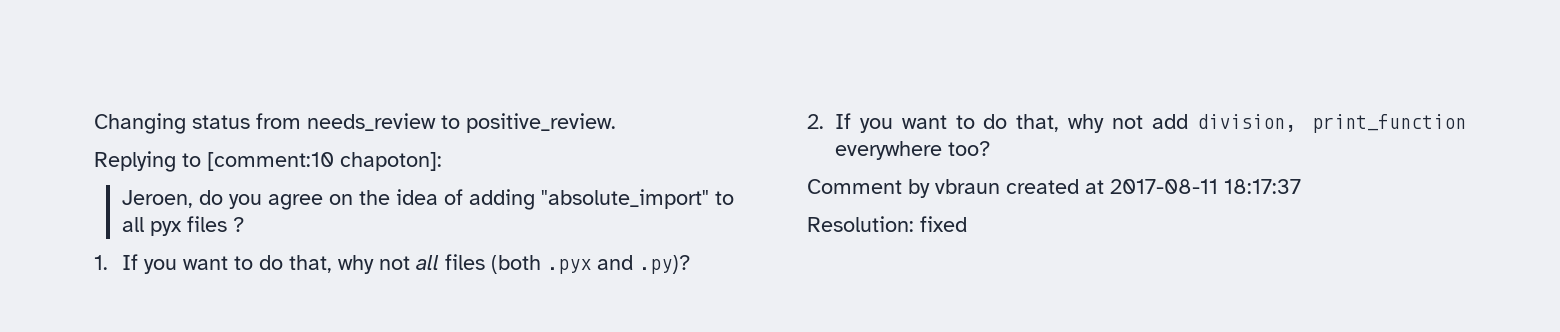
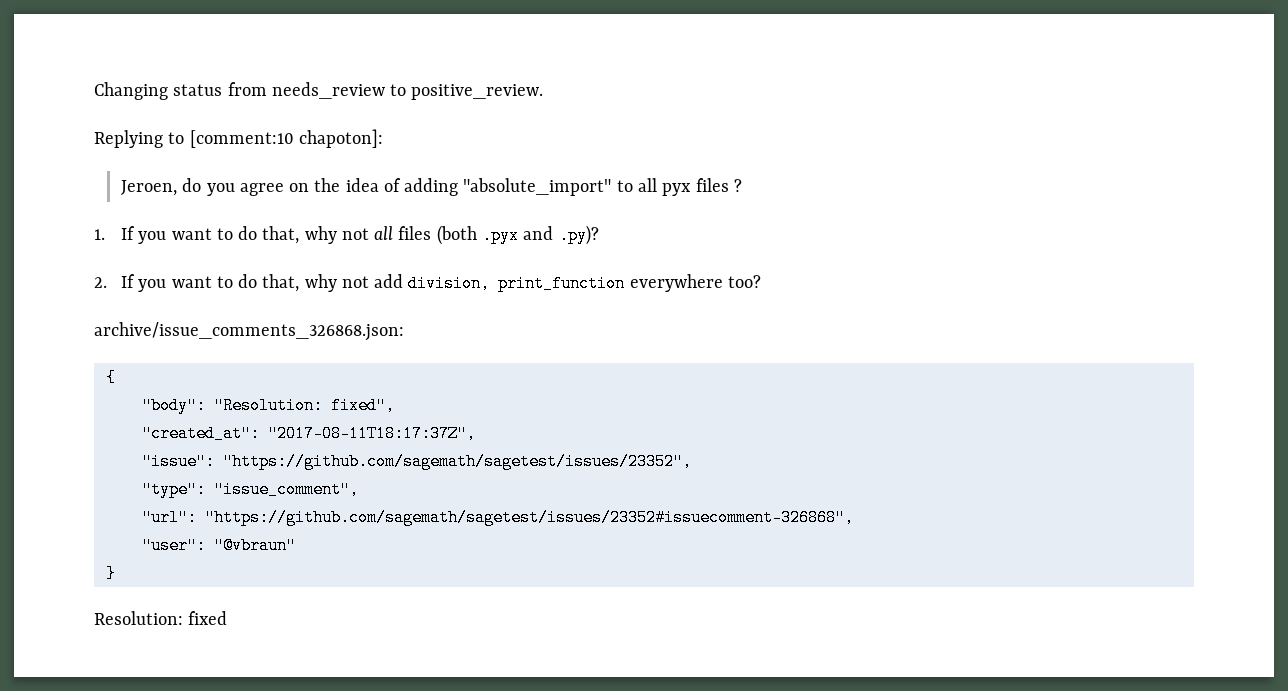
- Comment by vbraun created at 2017-08-11 18:17:37
+ archive/issue_comments_326868.json:
+ {
+ "body": "Resolution: fixed",
+ "created_at": "2017-08-11T18:17:37Z",
+ "issue": "https://github.com/sagemath/sagetest/issues/23352",
+ "type": "issue_comment",
+ "url": "https://github.com/sagemath/sagetest/issues/23352#issuecomment-326868",
+ "user": "@vbraun"
+ }

